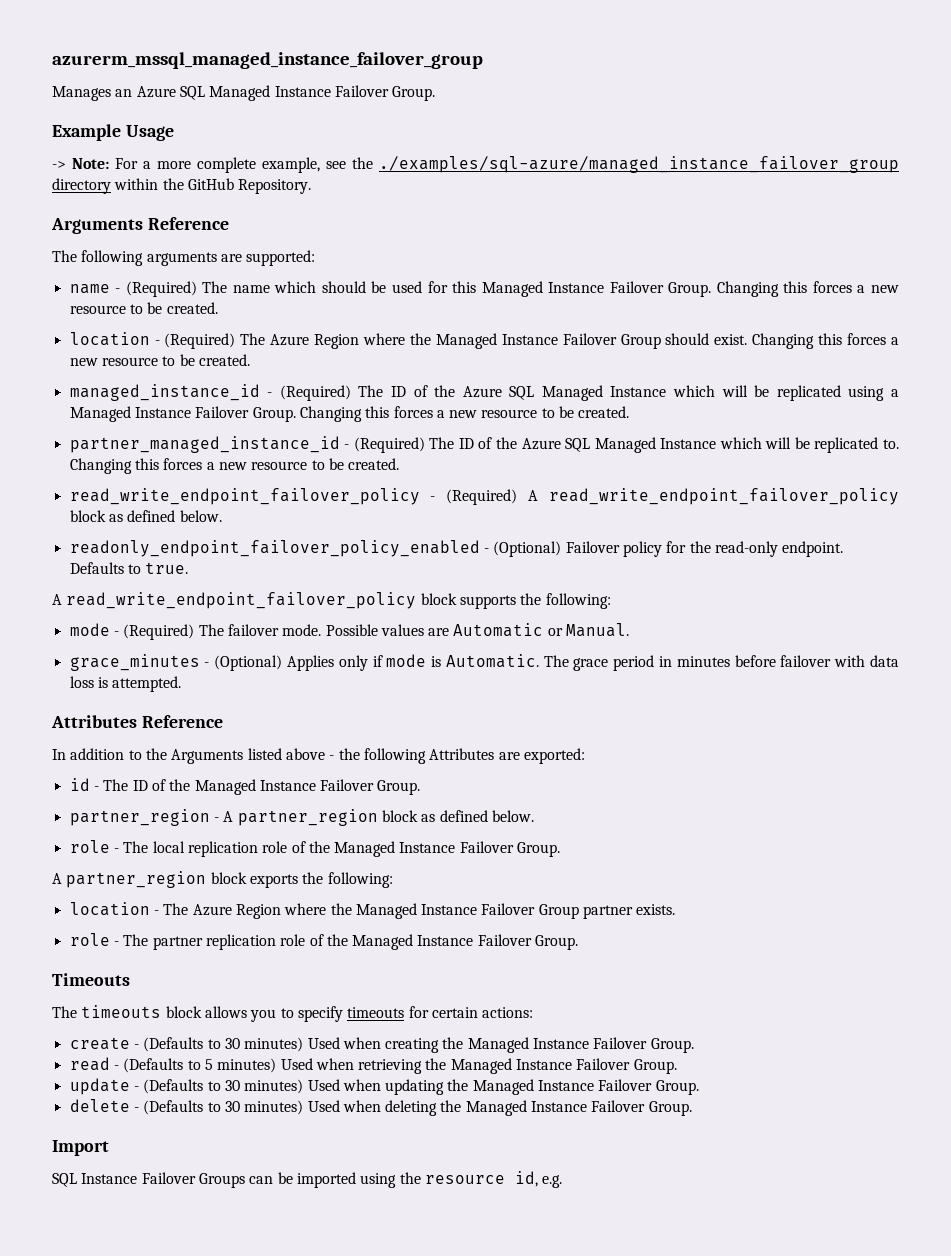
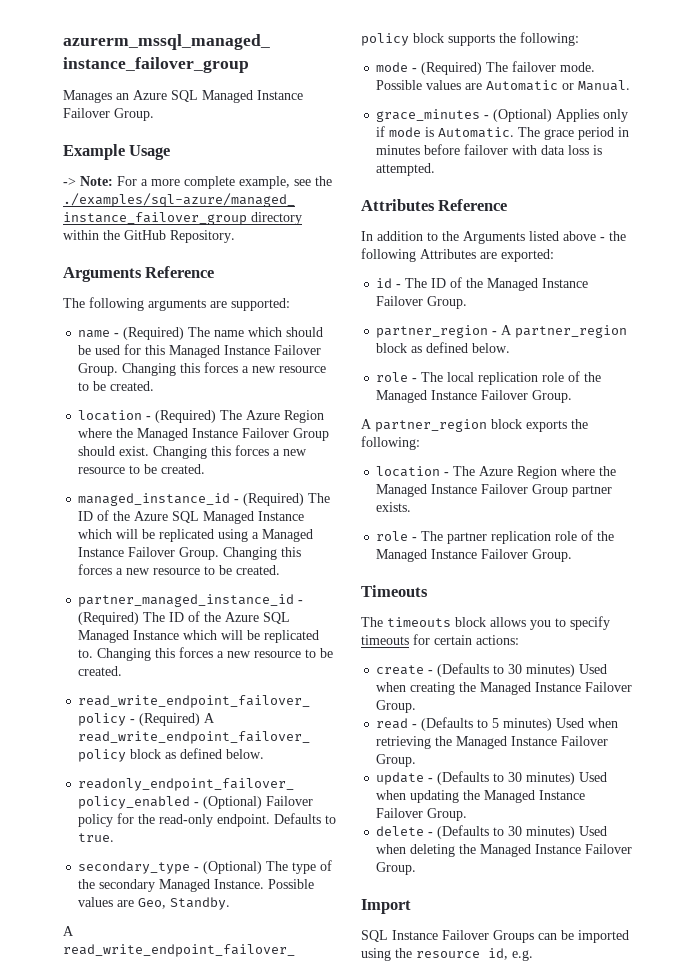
+ secondary_type - (Optional) The type of the secondary Managed Instance. Possible values are Geo, Standby.

